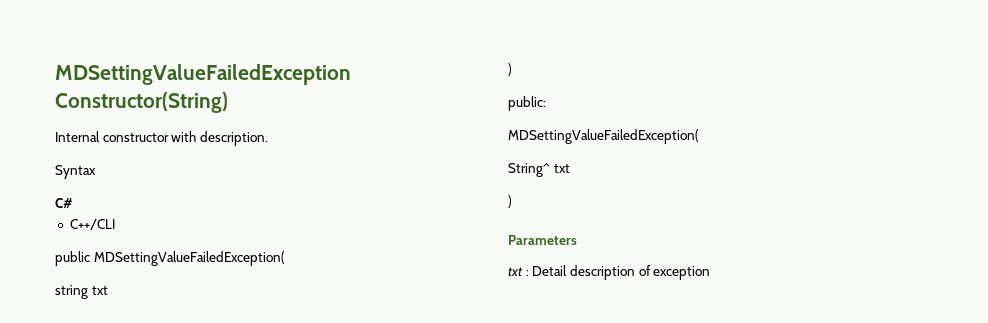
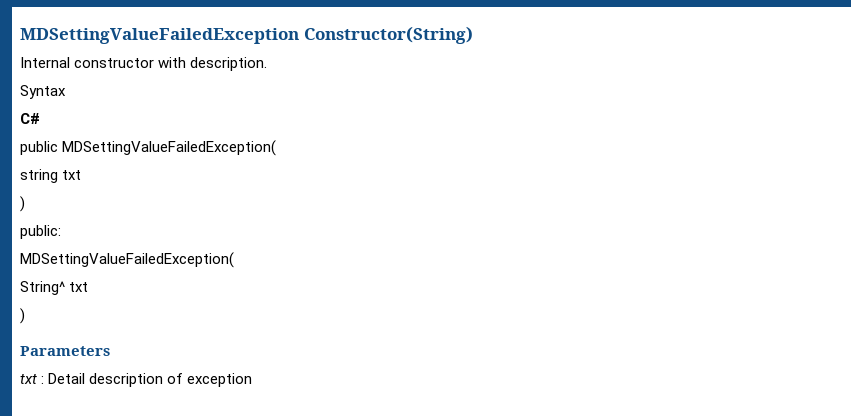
- C++/CLI

